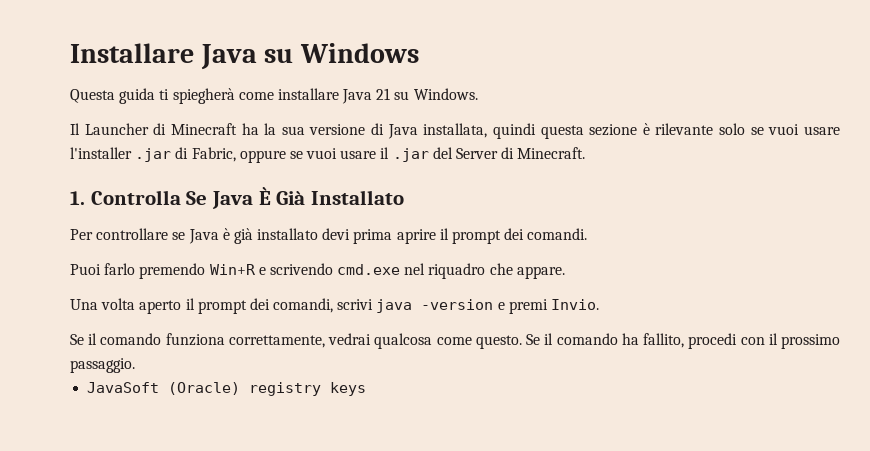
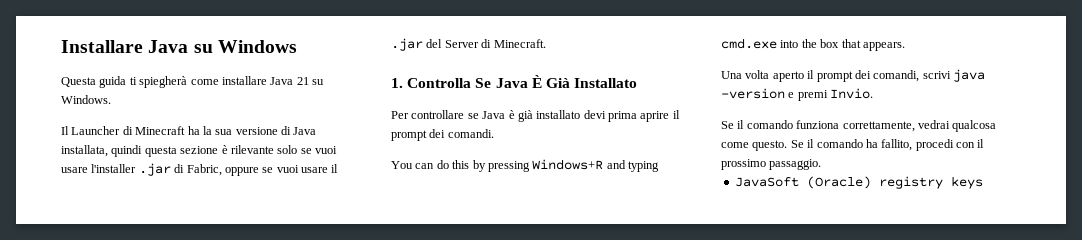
- Puoi farlo premendo Win+R e scrivendo cmd.exe nel riquadro che appare.
+ You can do this by pressing Windows+R and typing cmd.exe into the box that appears.

